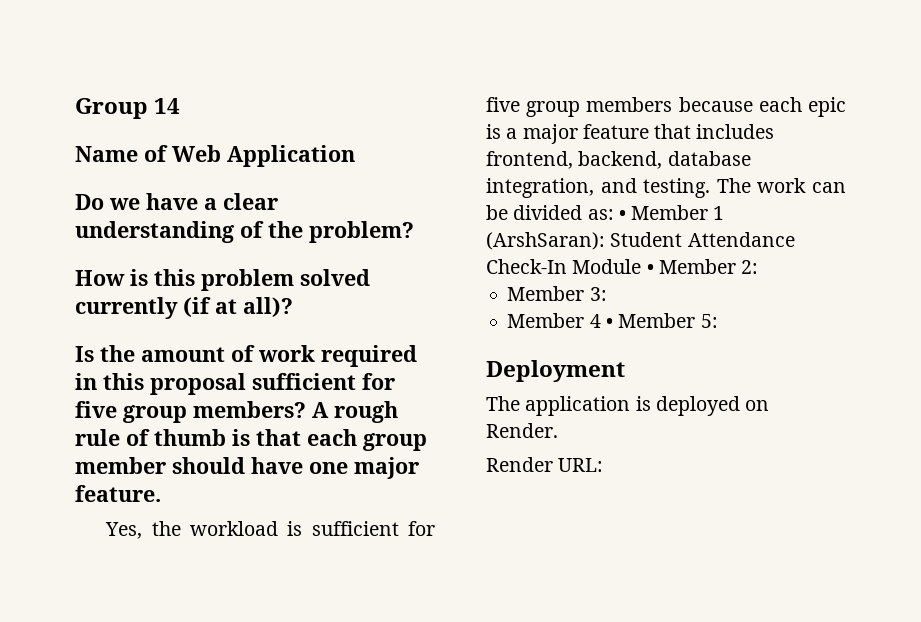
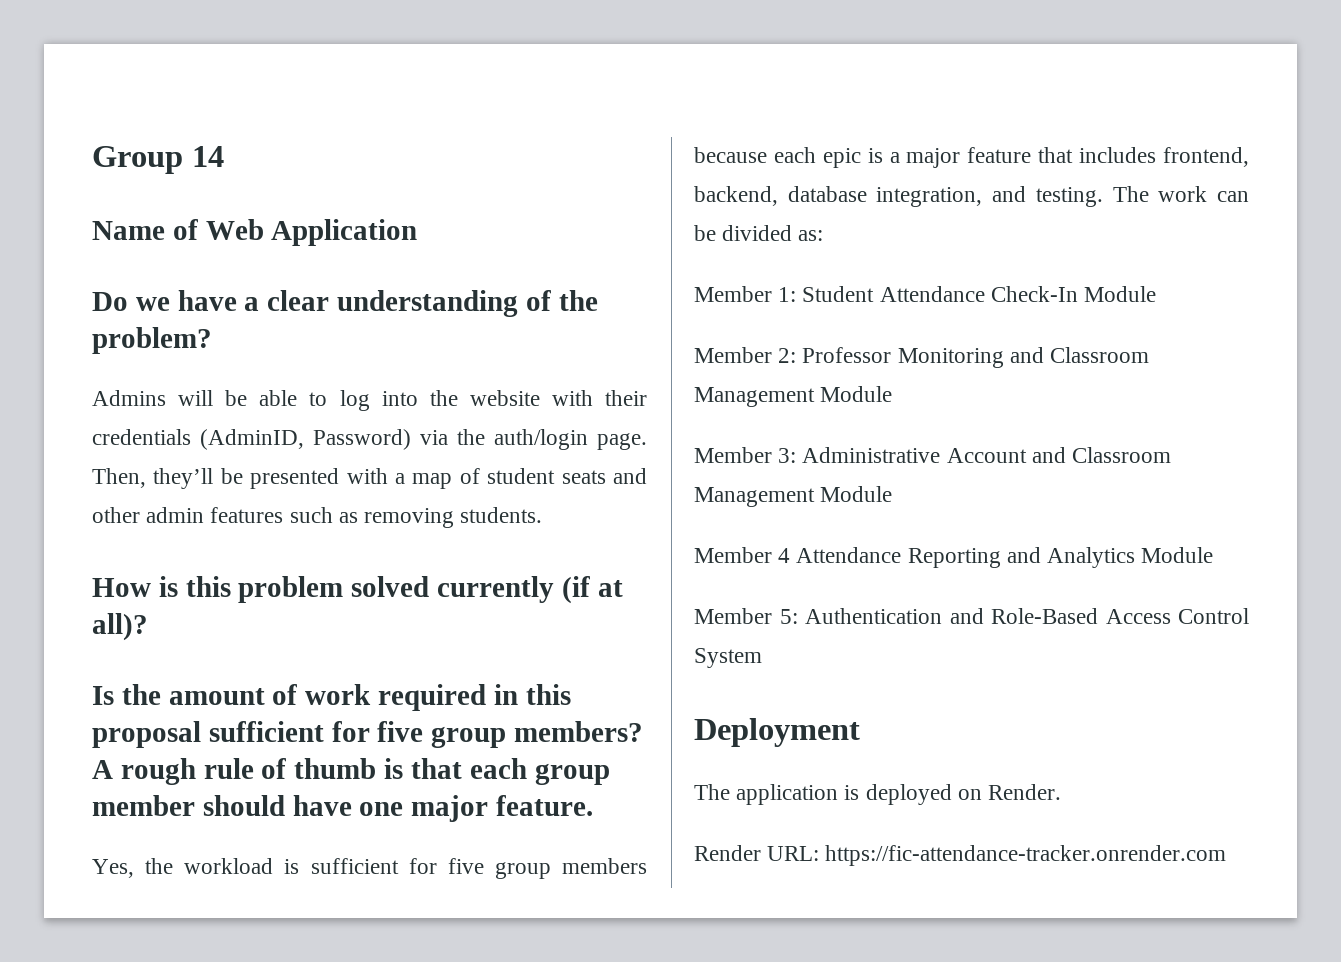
+ Admins will be able to log into the website with their credentials (AdminID, Password) via the auth/login page. Then, they’ll be presented with a map of student seats and other admin features such as removing students.
- The work can be divided as: • Member 1 (ArshSaran): Student Attendance Check-In Module • Member 2:
- Member 3:
- Member 4 • Member 5:
+ The work can be divided as:
+ Member 1: Student Attendance Check-In Module
+ Member 2: Professor Monitoring and Classroom Management Module
+ Member 3: Administrative Account and Classroom Management Module
+ Member 4 Attendance Reporting and Analytics Module
+ Member 5: Authentication and Role-Based Access Control System
- Render URL:
+ Render URL: https://fic-attendance-tracker.onrender.com

